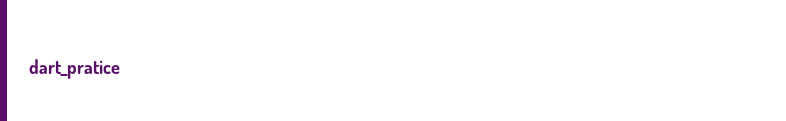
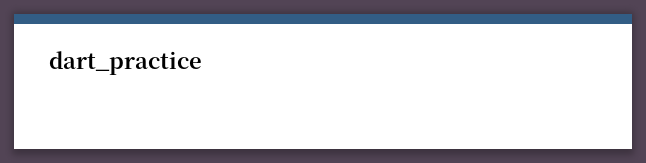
- dart_pratice
+ dart_practice

